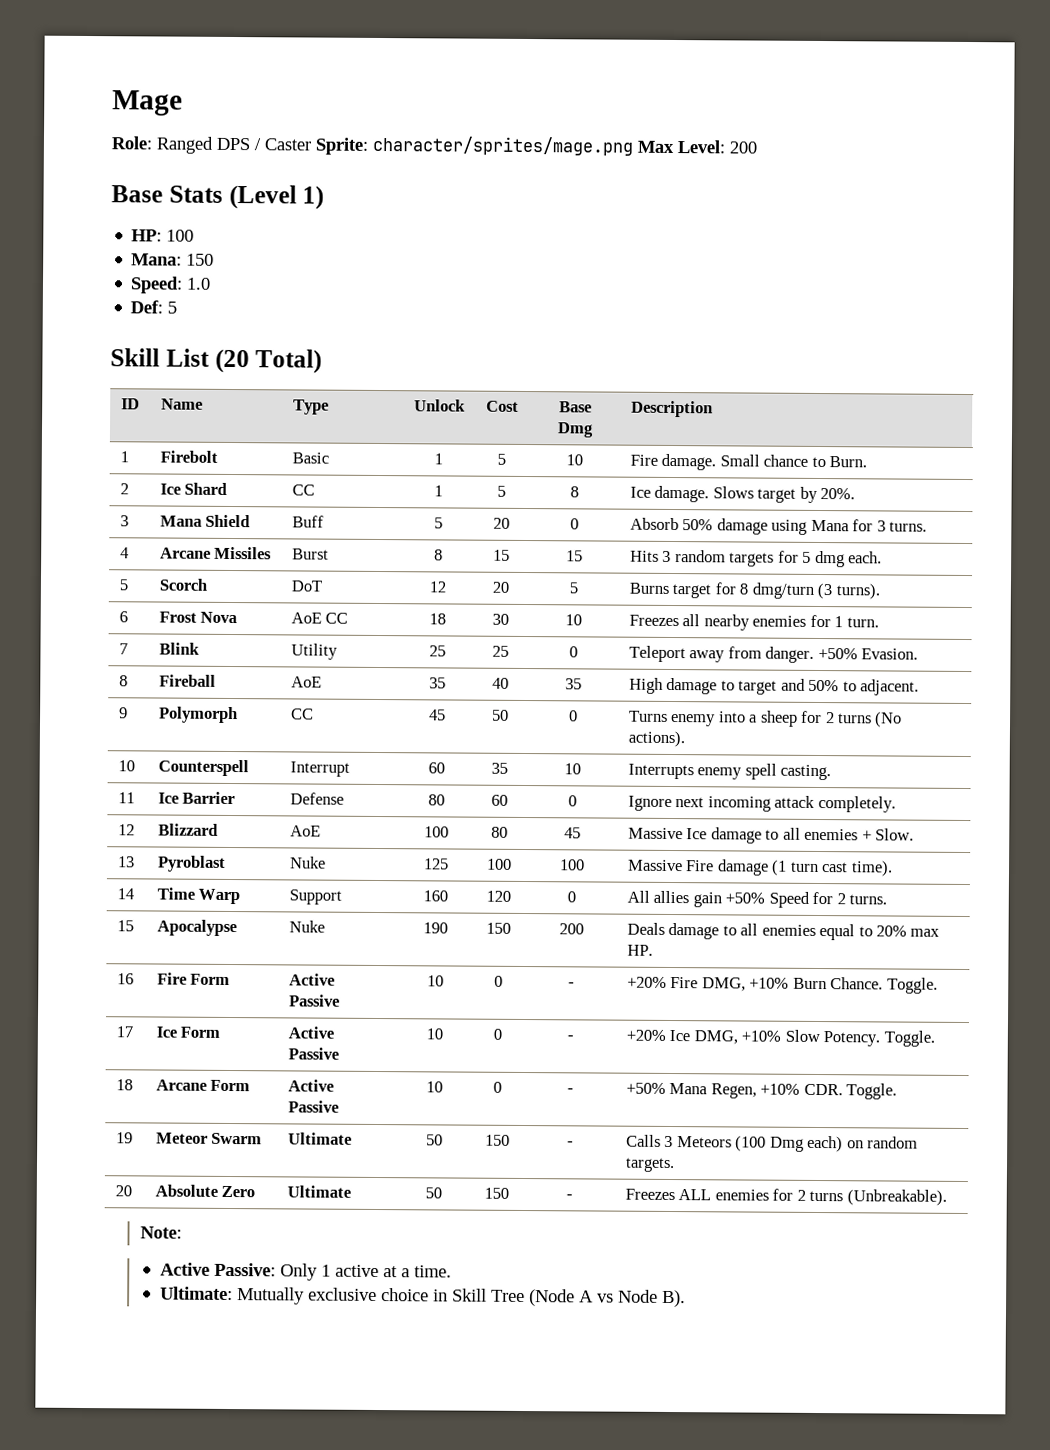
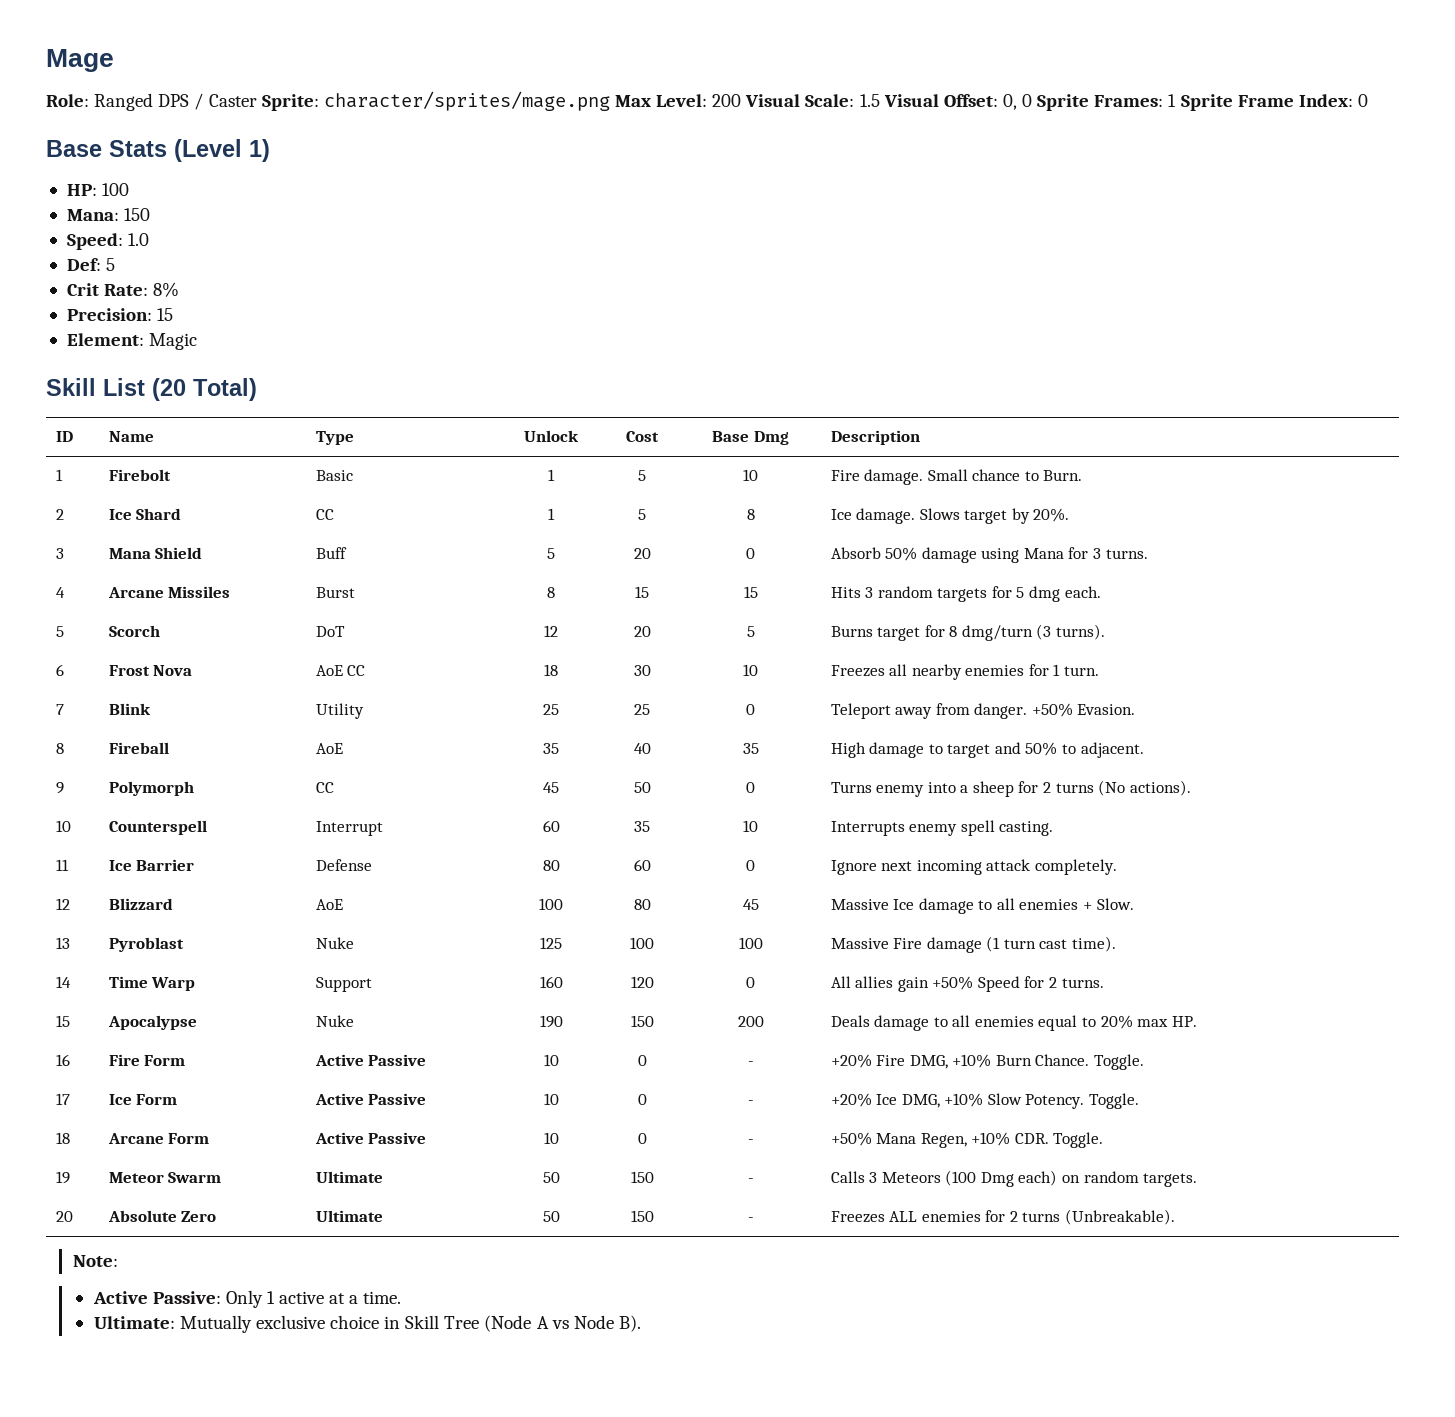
- Role: Ranged DPS / Caster Sprite: character/sprites/mage.png Max Level: 200
+ Role: Ranged DPS / Caster Sprite: character/sprites/mage.png Max Level: 200 Visual Scale: 1.5 Visual Offset: 0, 0 Sprite Frames: 1 Sprite Frame Index: 0
+ Crit Rate: 8%
+ Precision: 15
+ Element: Magic

